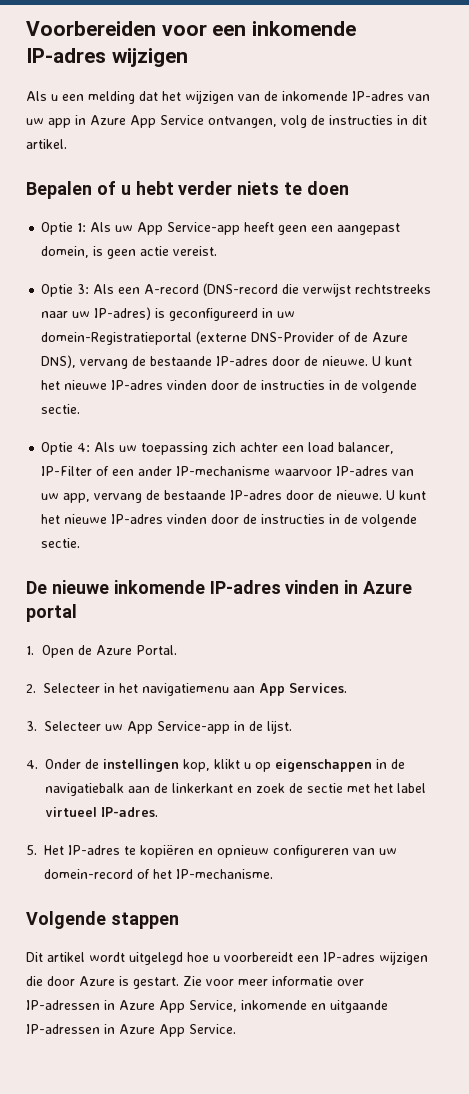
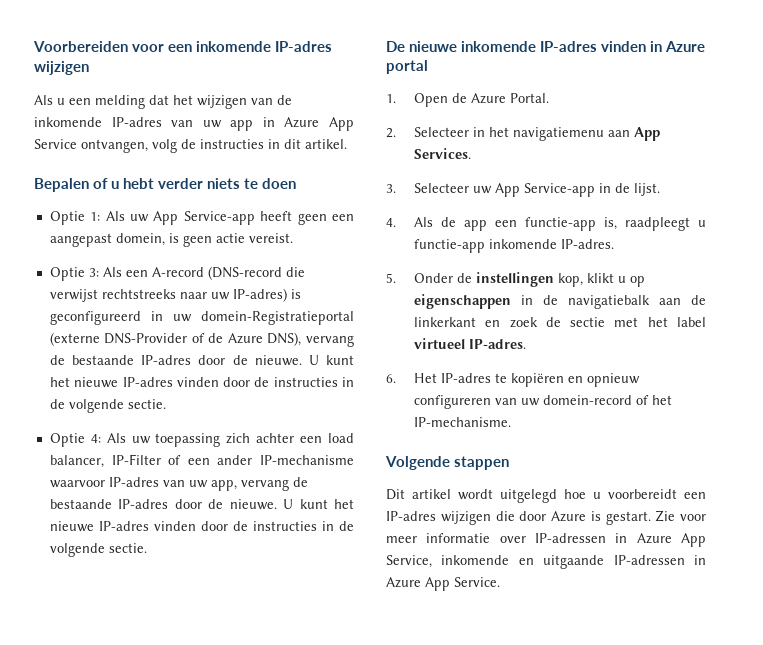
- 4. Onder de instellingen kop, klikt u op eigenschappen in de navigatiebalk aan de linkerkant en zoek de sectie met het label virtueel IP-adres.
+ 4. Als de app een functie-app is, raadpleegt u functie-app inkomende IP-adres.
+ 5. Onder de instellingen kop, klikt u op eigenschappen in de navigatiebalk aan de linkerkant en zoek de sectie met het label virtueel IP-adres.
- 5. Het IP-adres te kopiëren en opnieuw configureren van uw domein-record of het IP-mechanisme.
+ 6. Het IP-adres te kopiëren en opnieuw configureren van uw domein-record of het IP-mechanisme.

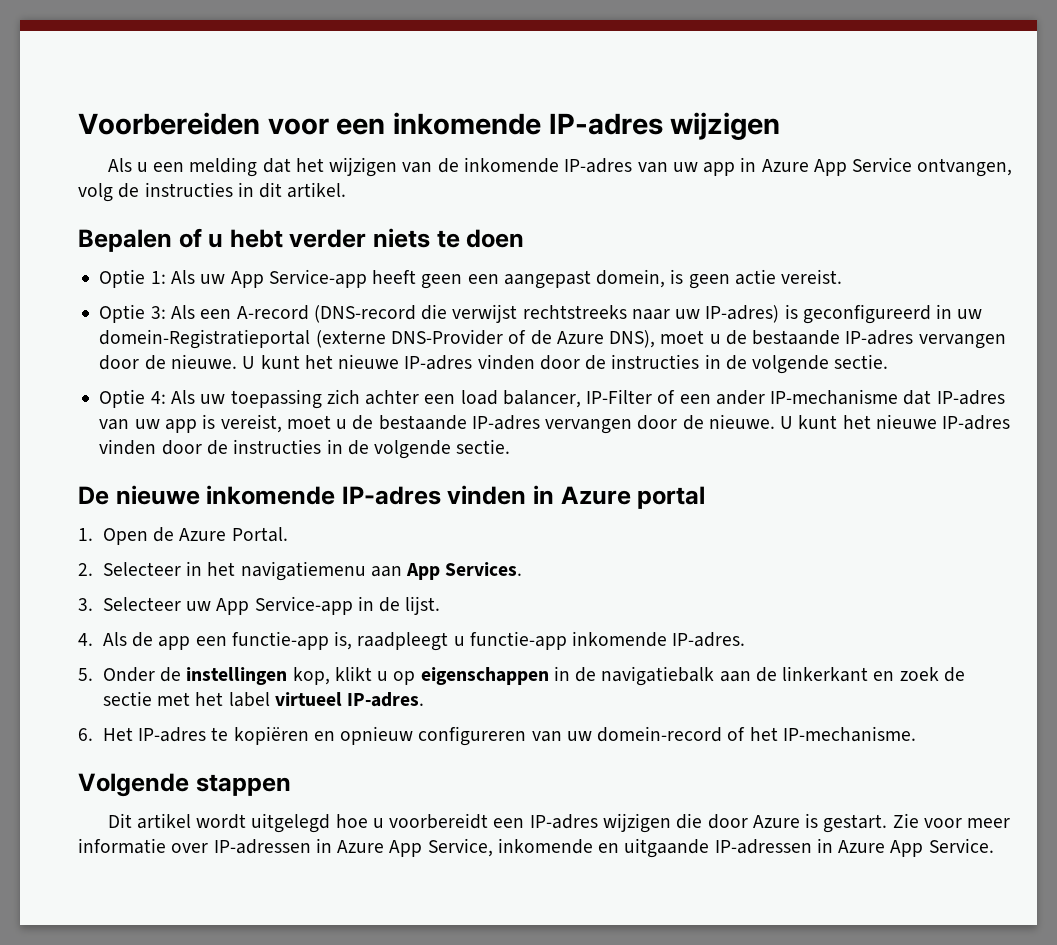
- Optie 3: Als een A-record (DNS-record die verwijst rechtstreeks naar uw IP-adres) is geconfigureerd in uw domein-Registratieportal (externe DNS-Provider of de Azure DNS), vervang de bestaande IP-adres door de nieuwe.
+ Optie 3: Als een A-record (DNS-record die verwijst rechtstreeks naar uw IP-adres) is geconfigureerd in uw domein-Registratieportal (externe DNS-Provider of de Azure DNS), moet u de bestaande IP-adres vervangen door de nieuwe.
- Optie 4: Als uw toepassing zich achter een load balancer, IP-Filter of een ander IP-mechanisme waarvoor IP-adres van uw app, vervang de bestaande IP-adres door de nieuwe.
+ Optie 4: Als uw toepassing zich achter een load balancer, IP-Filter of een ander IP-mechanisme dat IP-adres van uw app is vereist, moet u de bestaande IP-adres vervangen door de nieuwe.

